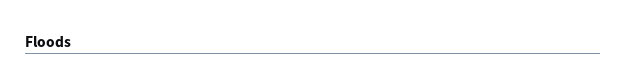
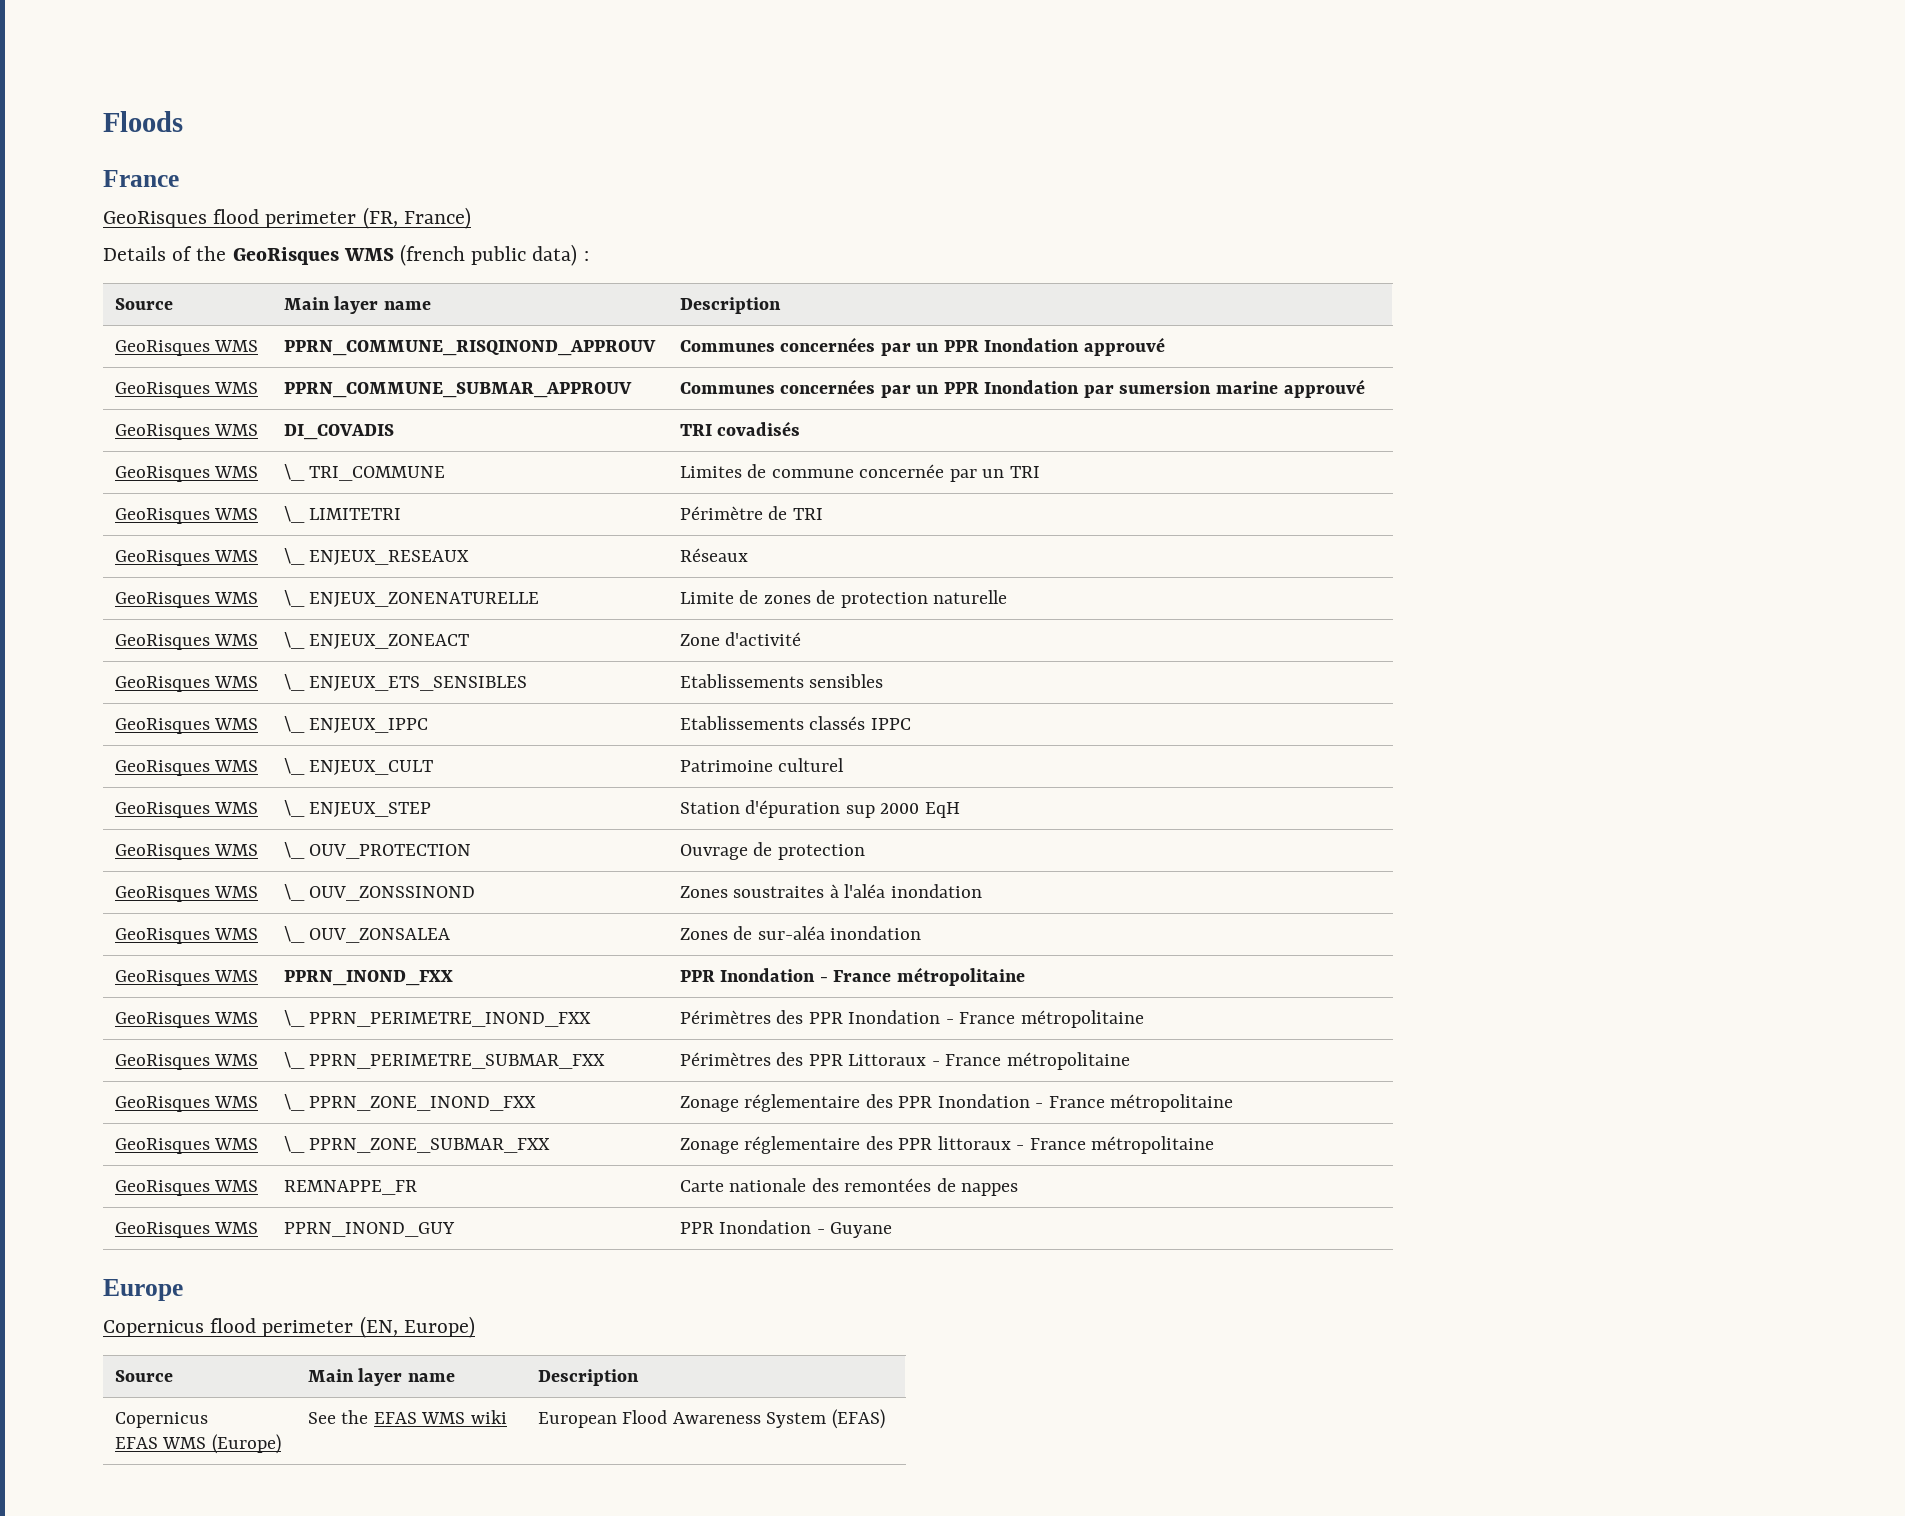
  Floods
+ France
+ GeoRisques flood perimeter (FR, France)
+ Details of the GeoRisques WMS (french public data) :
+ Source | Main layer name | Description
+ GeoRisques WMS | PPRN_COMMUNE_RISQINOND_APPROUV | Communes concernées par un PPR Inondation approuvé
+ GeoRisques WMS | PPRN_COMMUNE_SUBMAR_APPROUV | Communes concernées par un PPR Inondation par sumersion marine approuvé
+ GeoRisques WMS | DI_COVADIS | TRI covadisés
+ GeoRisques WMS | \_ TRI_COMMUNE | Limites de commune concernée par un TRI
+ GeoRisques WMS | \_ LIMITETRI | Périmètre de TRI
+ GeoRisques WMS | \_ ENJEUX_RESEAUX | Réseaux
+ GeoRisques WMS | \_ ENJEUX_ZONENATURELLE | Limite de zones de protection naturelle
+ GeoRisques WMS | \_ ENJEUX_ZONEACT | Zone d'activité
+ GeoRisques WMS | \_ ENJEUX_ETS_SENSIBLES | Etablissements sensibles
+ GeoRisques WMS | \_ ENJEUX_IPPC | Etablissements classés IPPC
+ GeoRisques WMS | \_ ENJEUX_CULT | Patrimoine culturel
+ GeoRisques WMS | \_ ENJEUX_STEP | Station d'épuration sup 2000 EqH
+ GeoRisques WMS | \_ OUV_PROTECTION | Ouvrage de protection
+ GeoRisques WMS | \_ OUV_ZONSSINOND | Zones soustraites à l'aléa inondation
+ GeoRisques WMS | \_ OUV_ZONSALEA | Zones de sur-aléa inondation
+ GeoRisques WMS | PPRN_INOND_FXX | PPR Inondation - France métropolitaine
+ GeoRisques WMS | \_ PPRN_PERIMETRE_INOND_FXX | Périmètres des PPR Inondation - France métropolitaine
+ GeoRisques WMS | \_ PPRN_PERIMETRE_SUBMAR_FXX | Périmètres des PPR Littoraux - France métropolitaine
+ GeoRisques WMS | \_ PPRN_ZONE_INOND_FXX | Zonage réglementaire des PPR Inondation - France métropolitaine
+ GeoRisques WMS | \_ PPRN_ZONE_SUBMAR_FXX | Zonage réglementaire des PPR littoraux - France métropolitaine
+ GeoRisques WMS | REMNAPPE_FR | Carte nationale des remontées de nappes
+ GeoRisques WMS | PPRN_INOND_GUY | PPR Inondation - Guyane
+ Europe
+ Copernicus flood perimeter (EN, Europe)
+ Source | Main layer name | Description
+ Copernicus
+ EFAS WMS (Europe) | See the EFAS WMS wiki | European Flood Awareness System (EFAS)

